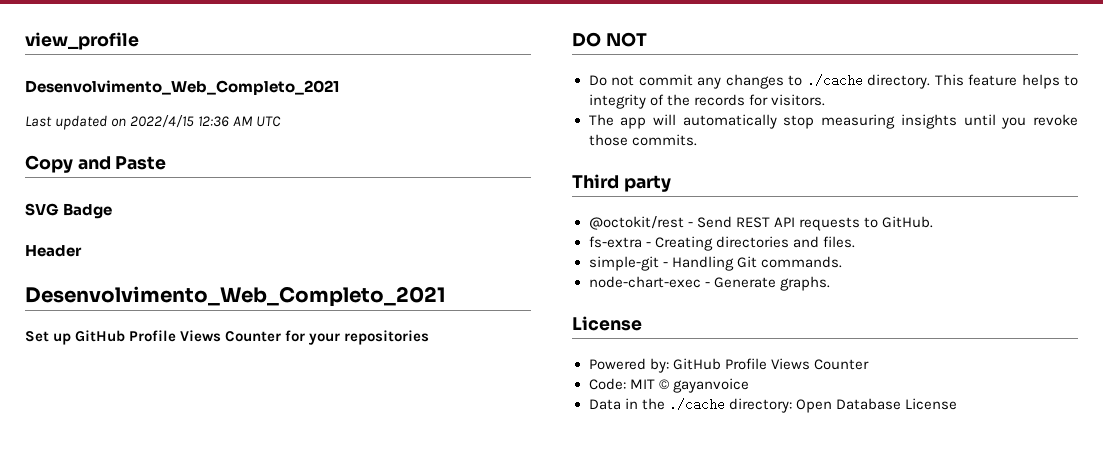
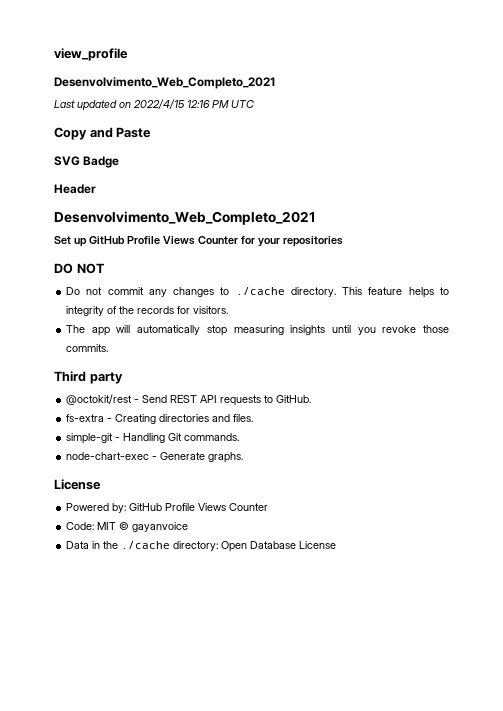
- Last updated on 2022/4/15 12:36 AM UTC
+ Last updated on 2022/4/15 12:16 PM UTC

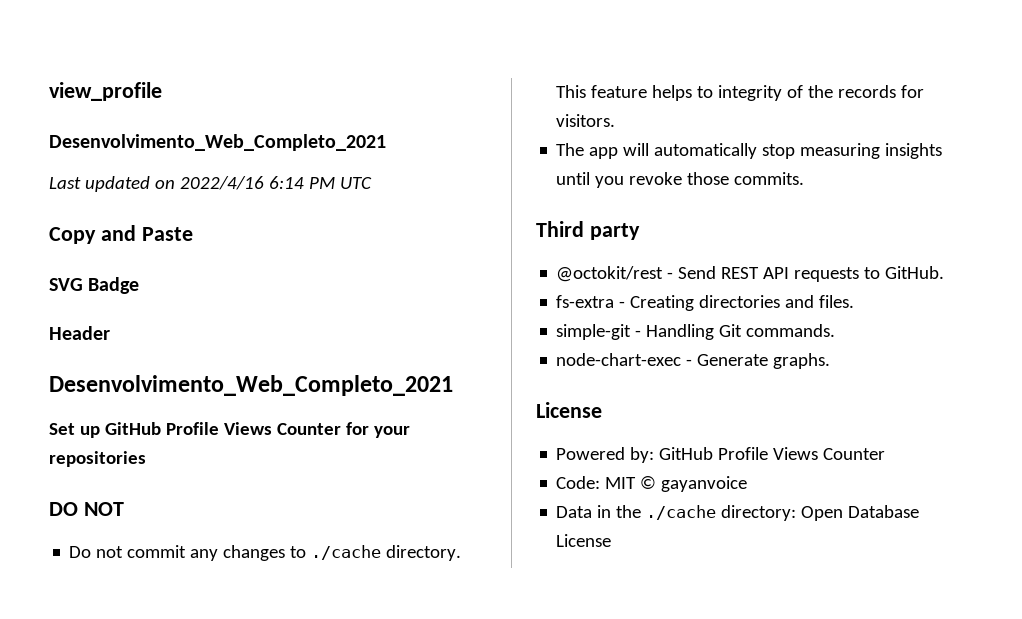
- Last updated on 2022/4/15 12:16 PM UTC
+ Last updated on 2022/4/16 6:14 PM UTC

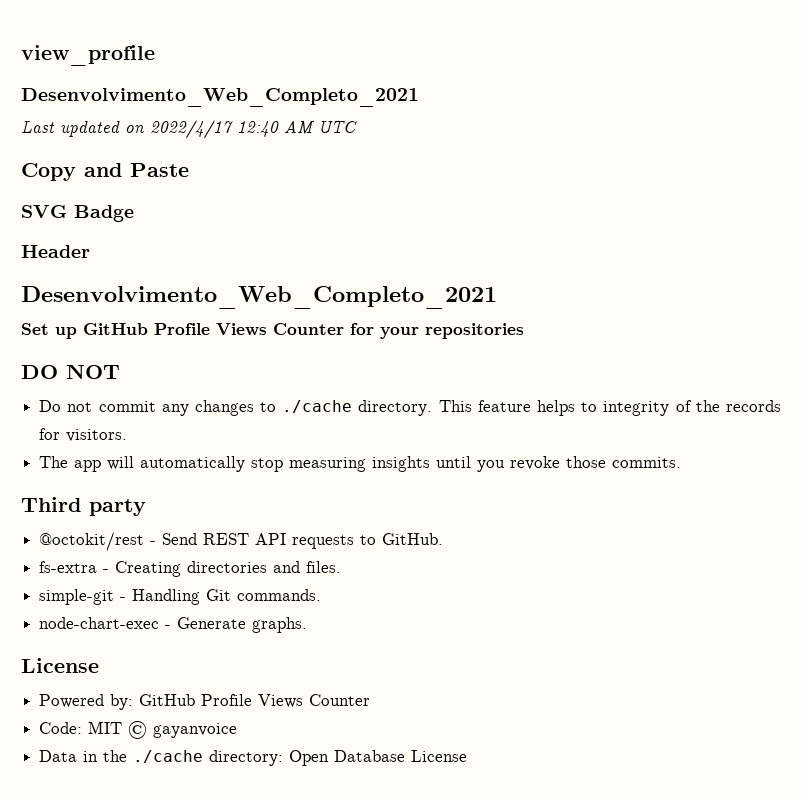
- Last updated on 2022/4/16 6:14 PM UTC
+ Last updated on 2022/4/17 12:40 AM UTC

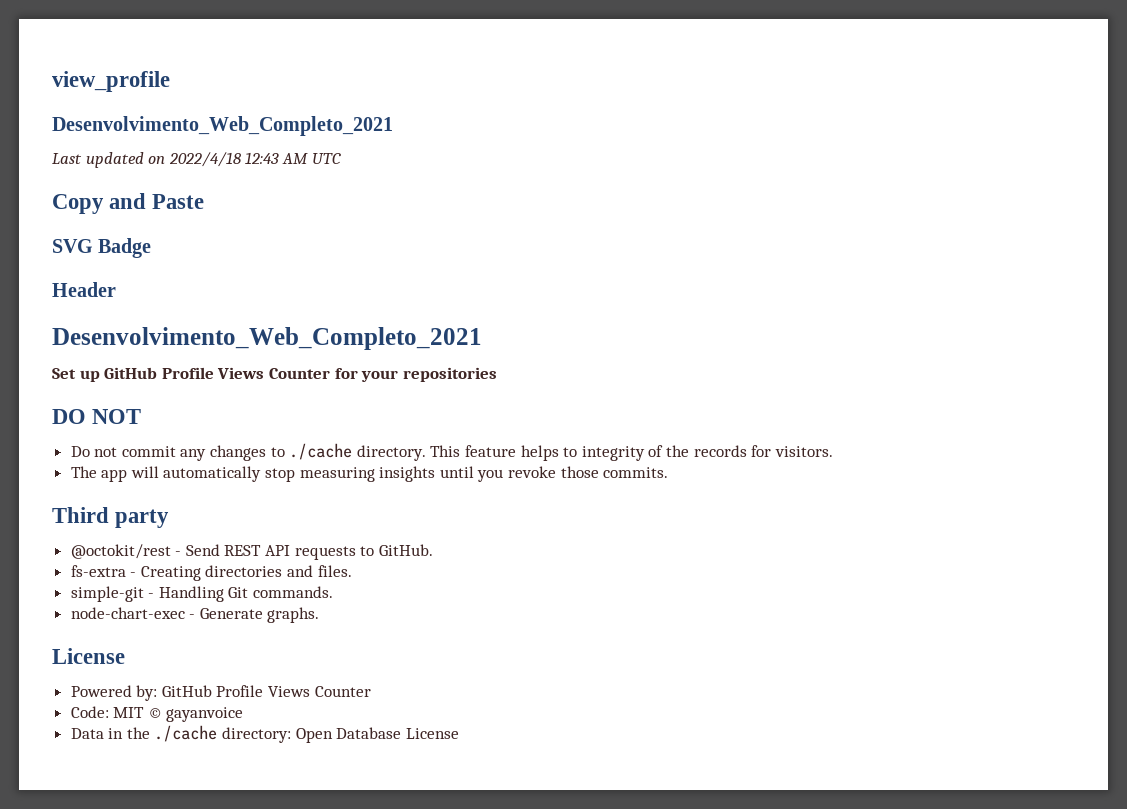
- Last updated on 2022/4/17 12:40 AM UTC
+ Last updated on 2022/4/18 12:43 AM UTC

